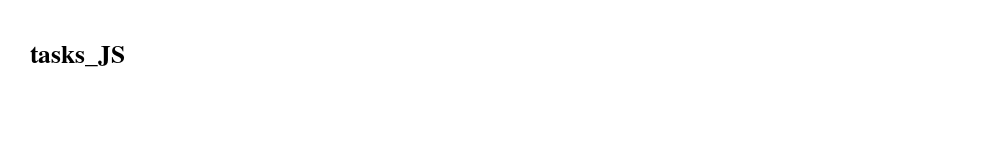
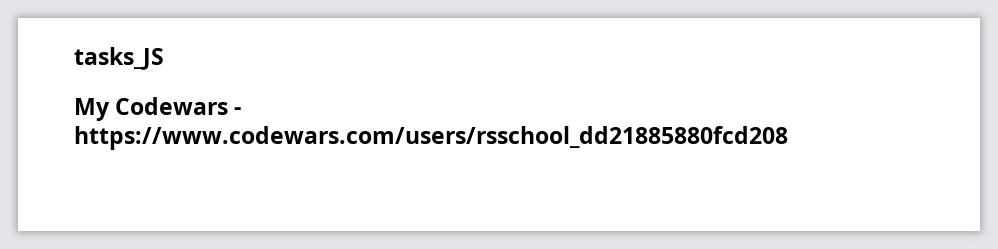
+ My Codewars - https://www.codewars.com/users/rsschool_dd21885880fcd208

